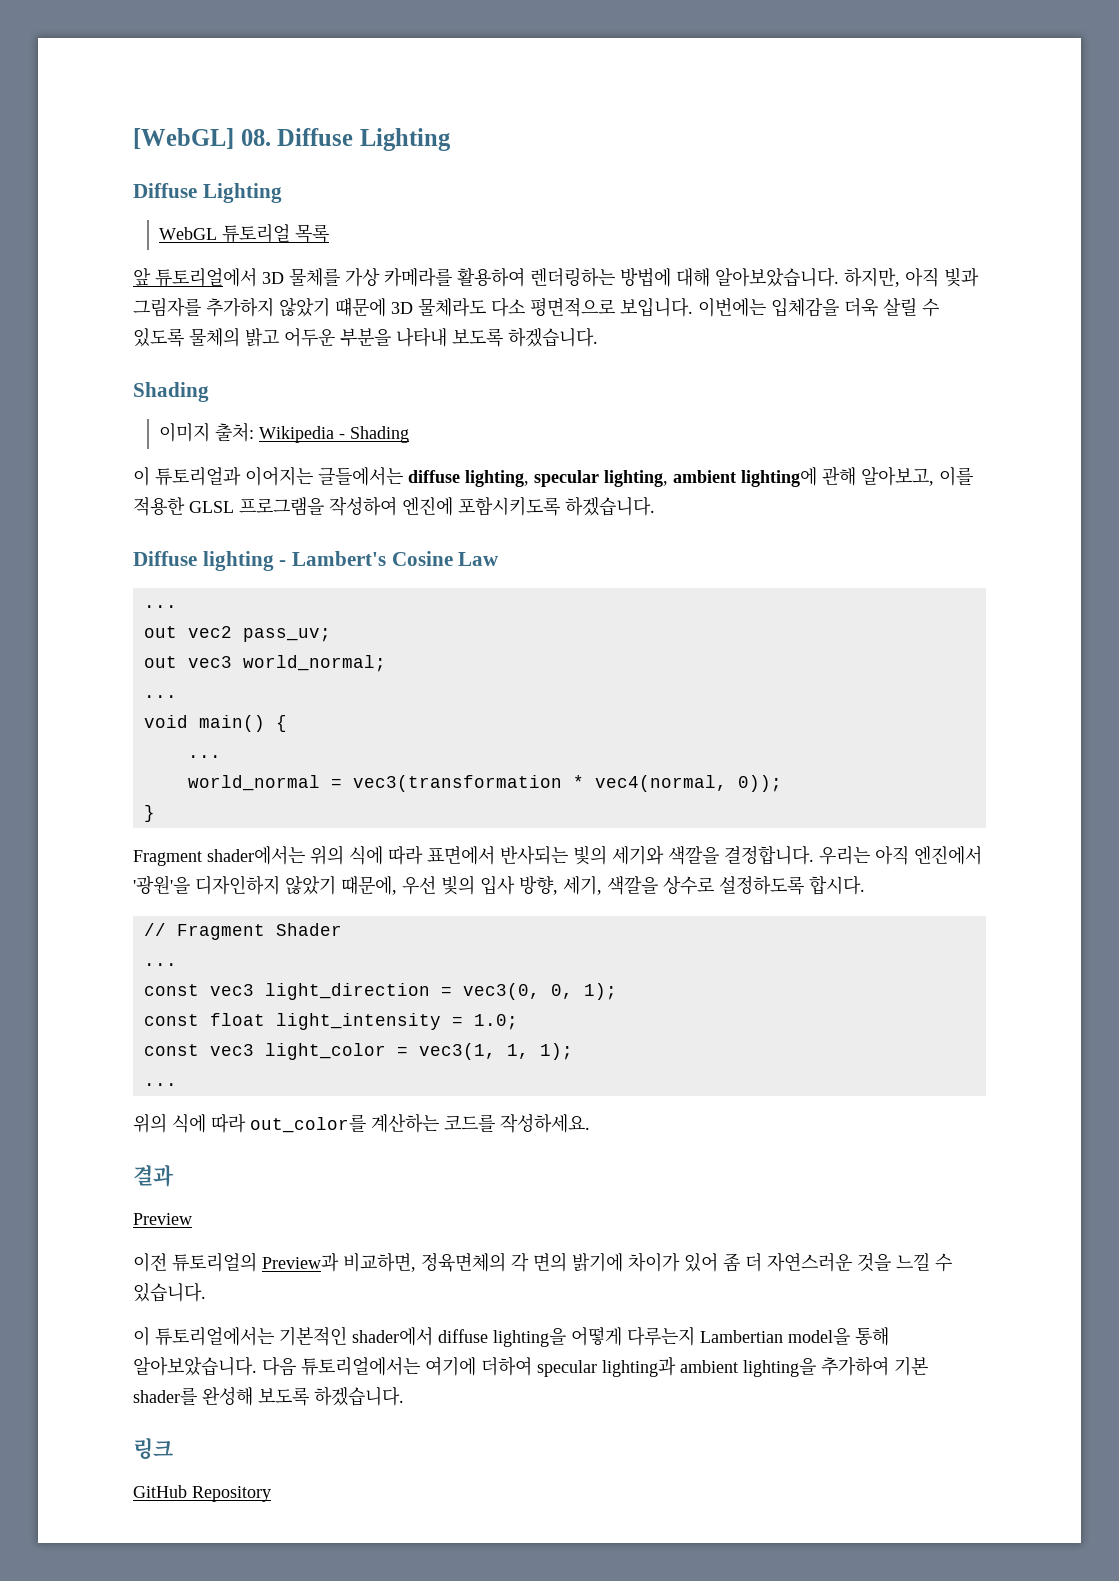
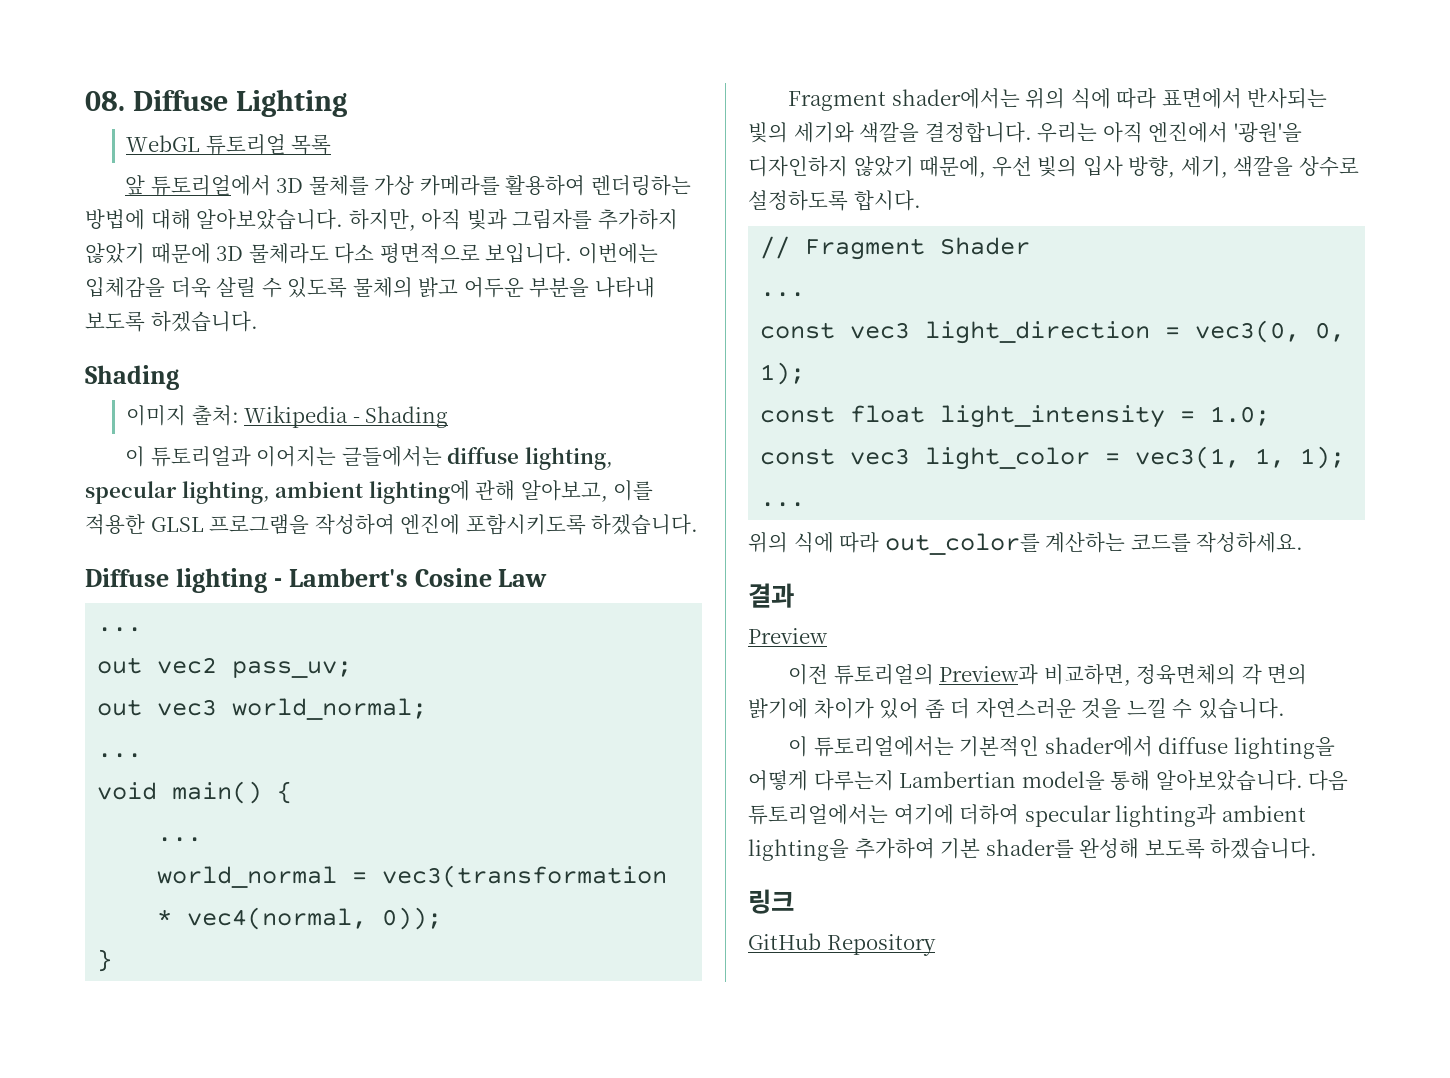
- [WebGL] 08. Diffuse Lighting
- Diffuse Lighting
+ 08. Diffuse Lighting
- 하지만, 아직 빛과 그림자를 추가하지 않았기 떄문에 3D 물체라도 다소 평면적으로 보입니다.
+ 하지만, 아직 빛과 그림자를 추가하지 않았기 때문에 3D 물체라도 다소 평면적으로 보입니다.

